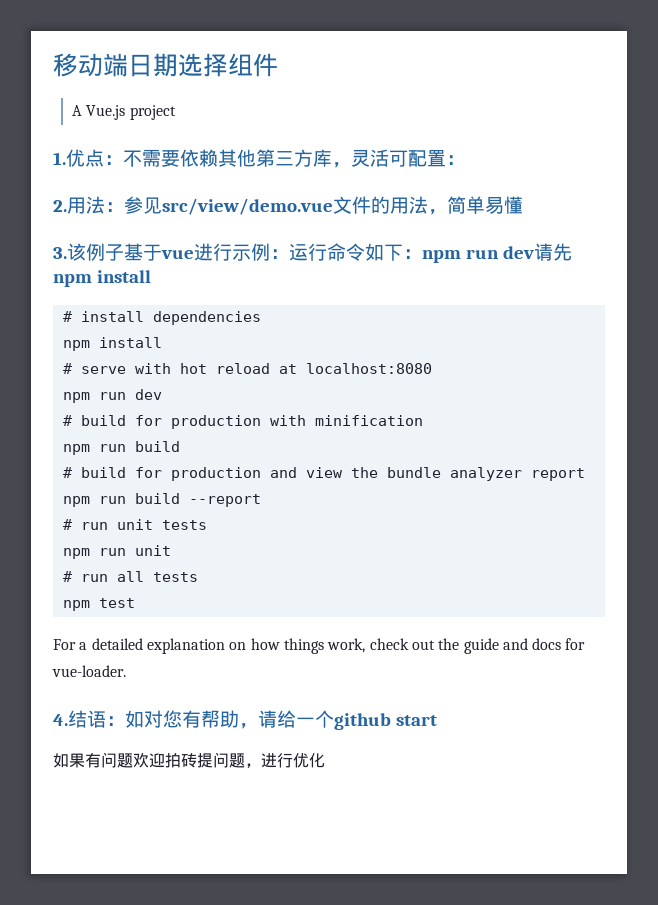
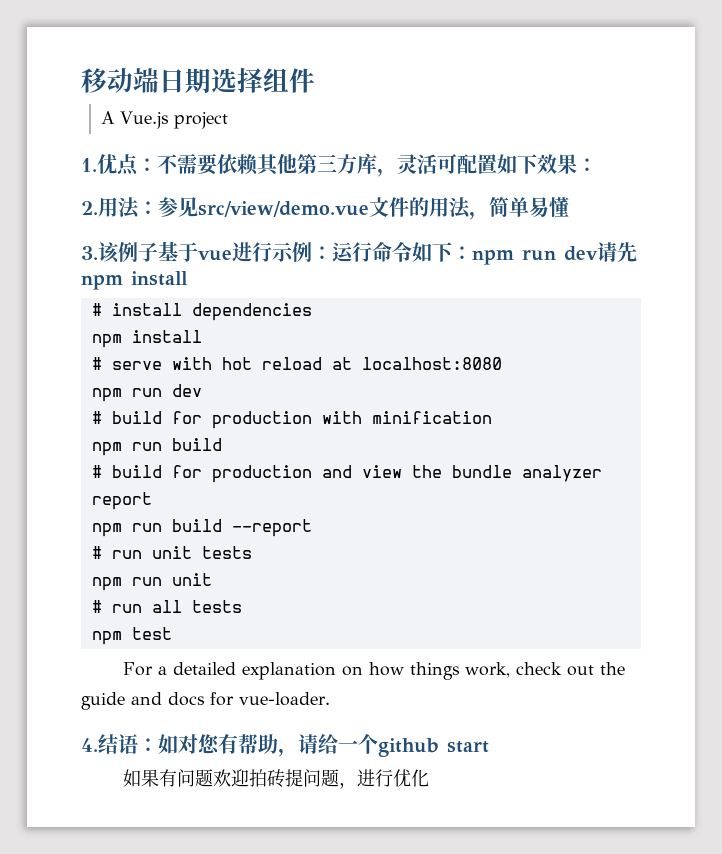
- 1.优点：不需要依赖其他第三方库，灵活可配置：
+ 1.优点：不需要依赖其他第三方库，灵活可配置如下效果：

